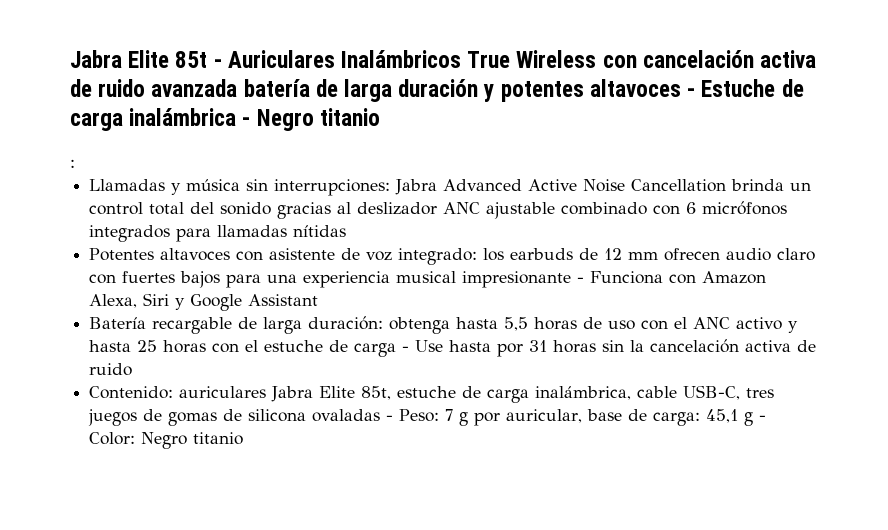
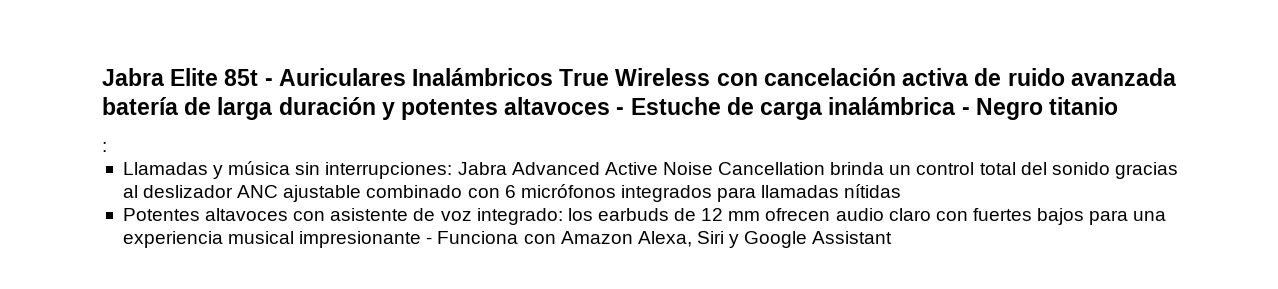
- Batería recargable de larga duración: obtenga hasta 5,5 horas de uso con el ANC activo y hasta 25 horas con el estuche de carga - Use hasta por 31 horas sin la cancelación activa de ruido
- Contenido: auriculares Jabra Elite 85t, estuche de carga inalámbrica, cable USB-C, tres juegos de gomas de silicona ovaladas - Peso: 7 g por auricular, base de carga: 45,1 g - Color: Negro titanio

